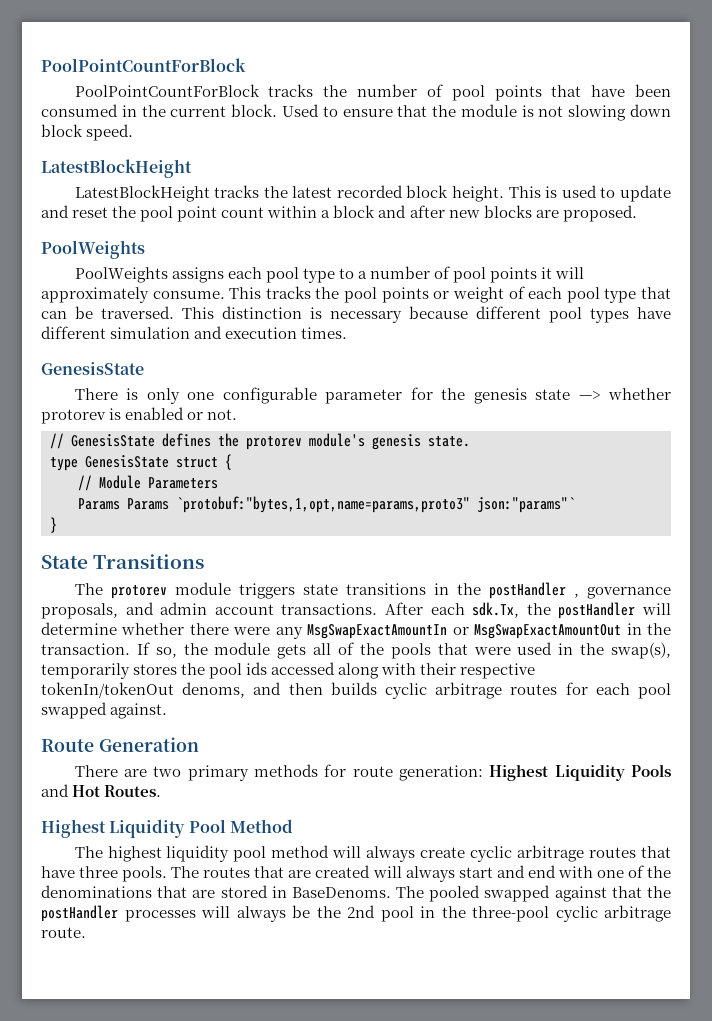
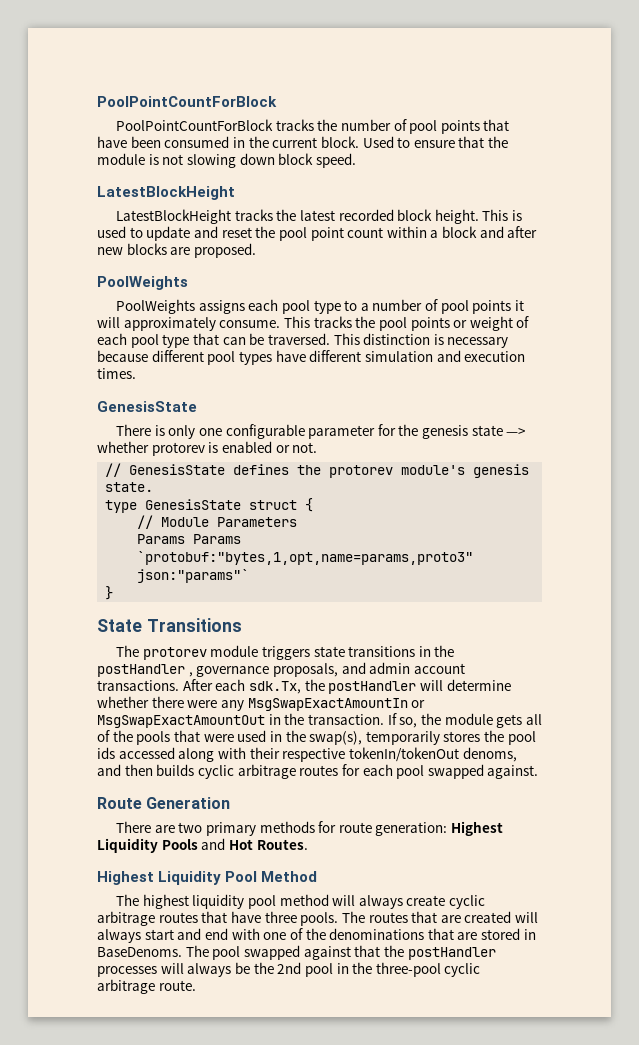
- The pooled swapped against that the postHandler processes will always be the 2nd pool in the three-pool cyclic arbitrage route.
+ The pool swapped against that the postHandler processes will always be the 2nd pool in the three-pool cyclic arbitrage route.

